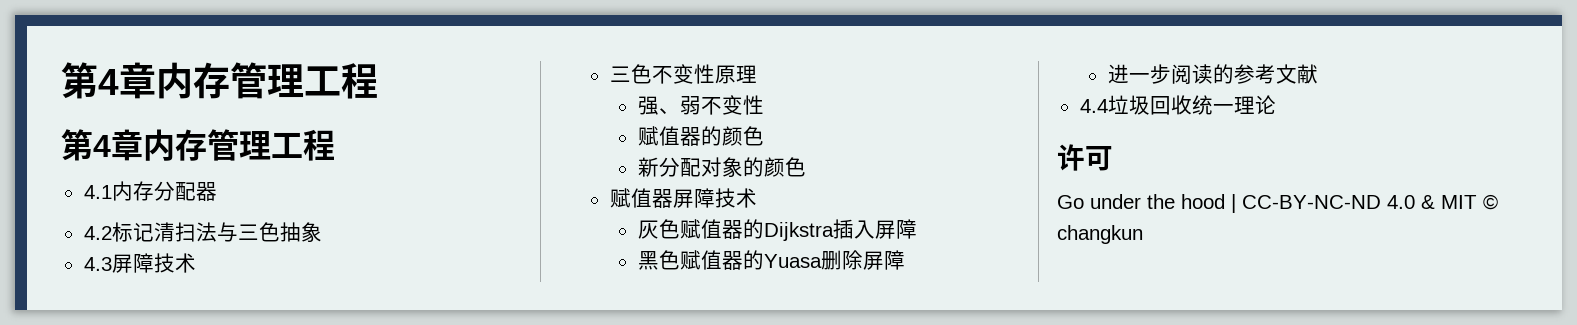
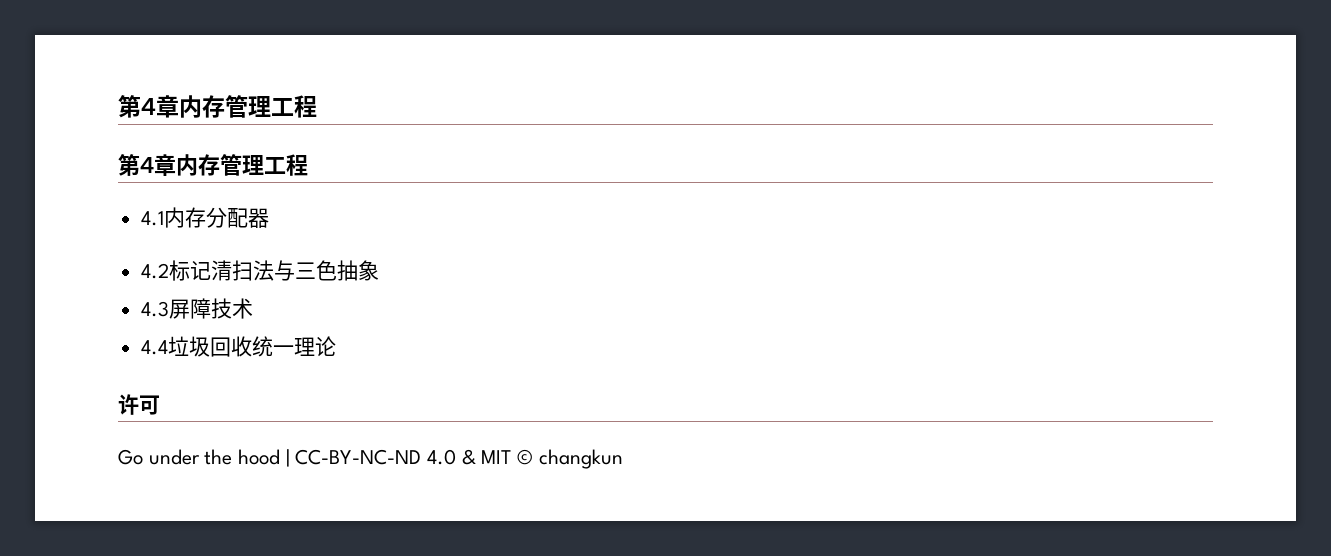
- 三色不变性原理
- 强、弱不变性
- 赋值器的颜色
- 新分配对象的颜色
- 赋值器屏障技术
- 灰色赋值器的Dijkstra插入屏障
- 黑色赋值器的Yuasa删除屏障
- 进一步阅读的参考文献

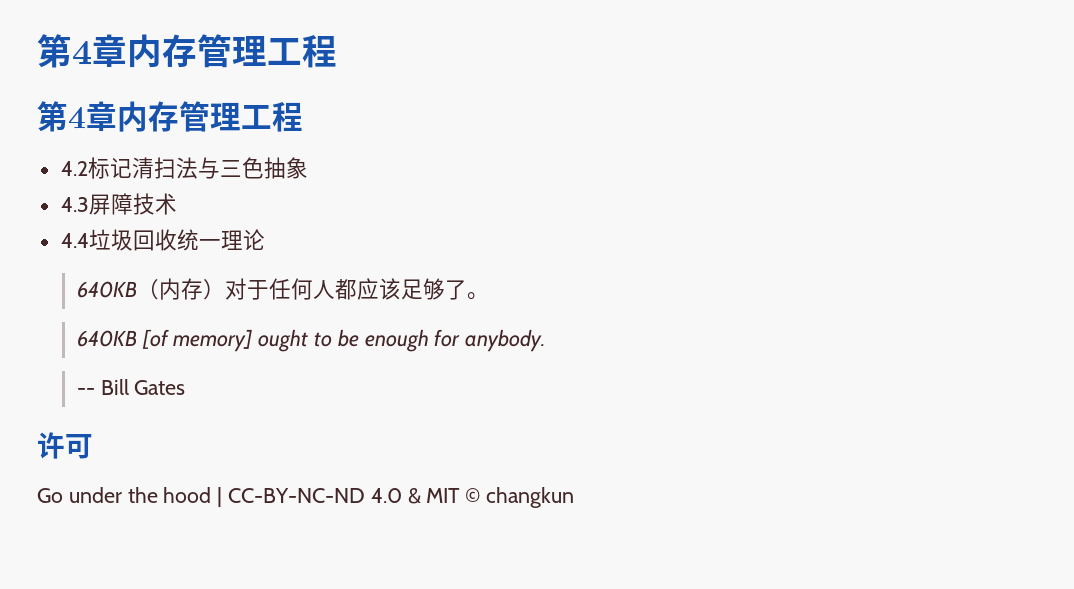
- 4.1内存分配器
+ 640KB（内存）对于任何人都应该足够了。
+ 640KB [of memory] ought to be enough for anybody.
+ -- Bill Gates

